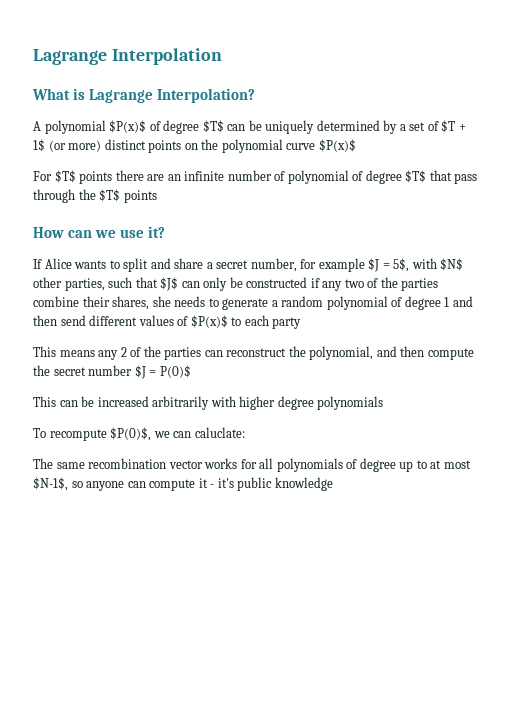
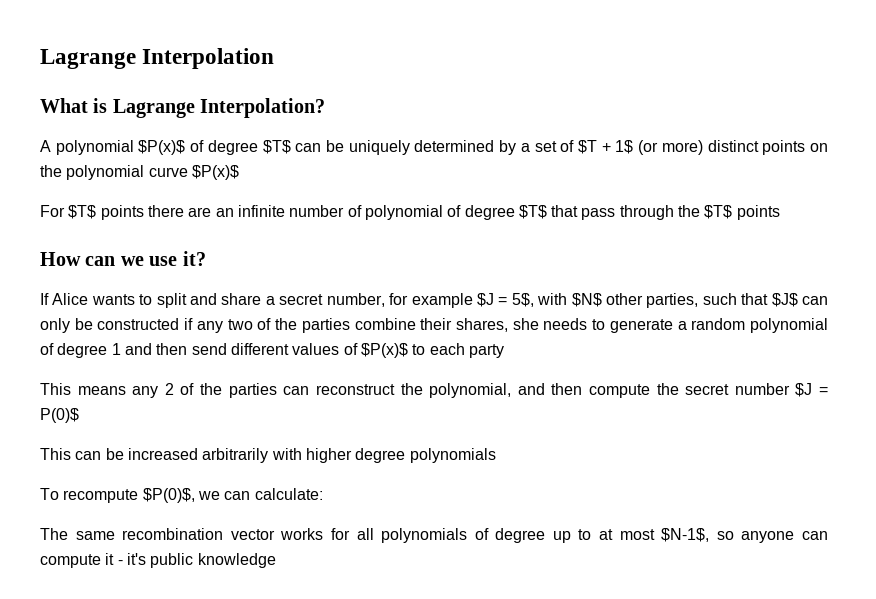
- To recompute $P(0)$, we can caluclate:
+ To recompute $P(0)$, we can calculate:

